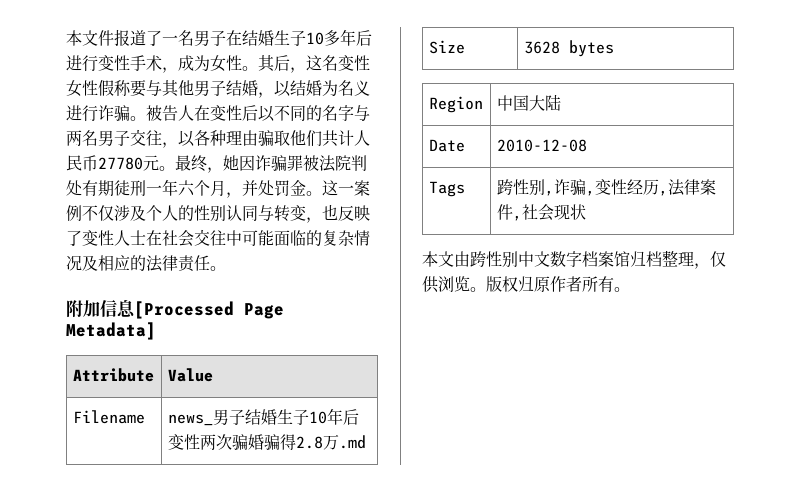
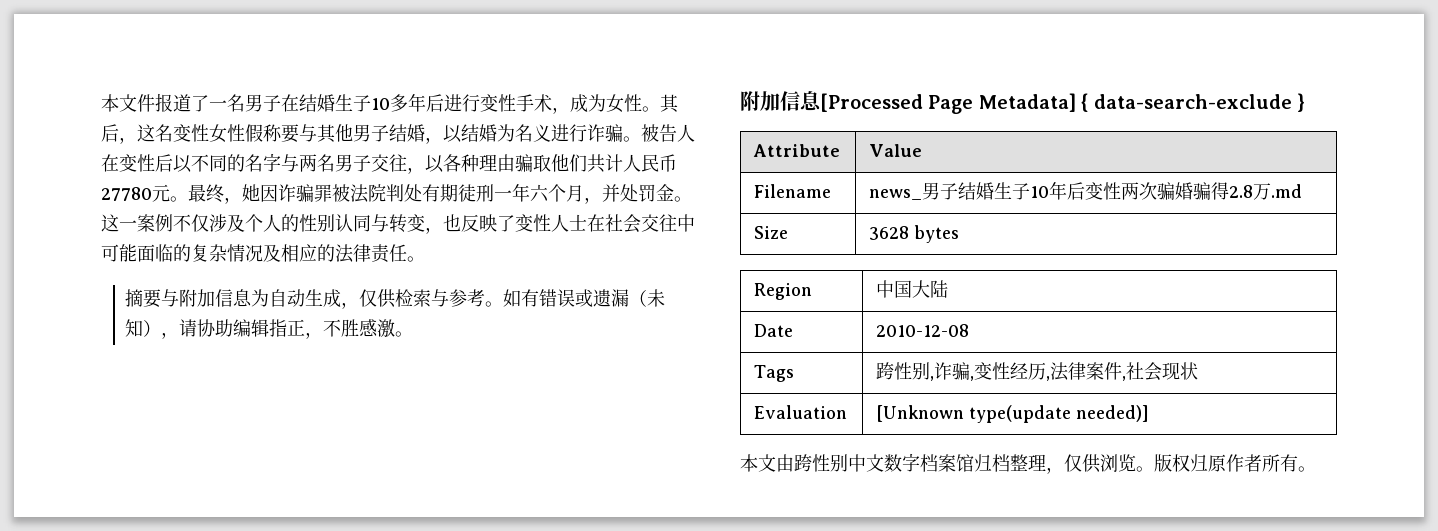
+ 摘要与附加信息为自动生成，仅供检索与参考。如有错误或遗漏（未知），请协助编辑指正，不胜感激。
- 附加信息[Processed Page Metadata]
+ 附加信息[Processed Page Metadata] { data-search-exclude }
+ Evaluation | [Unknown type(update needed)]

